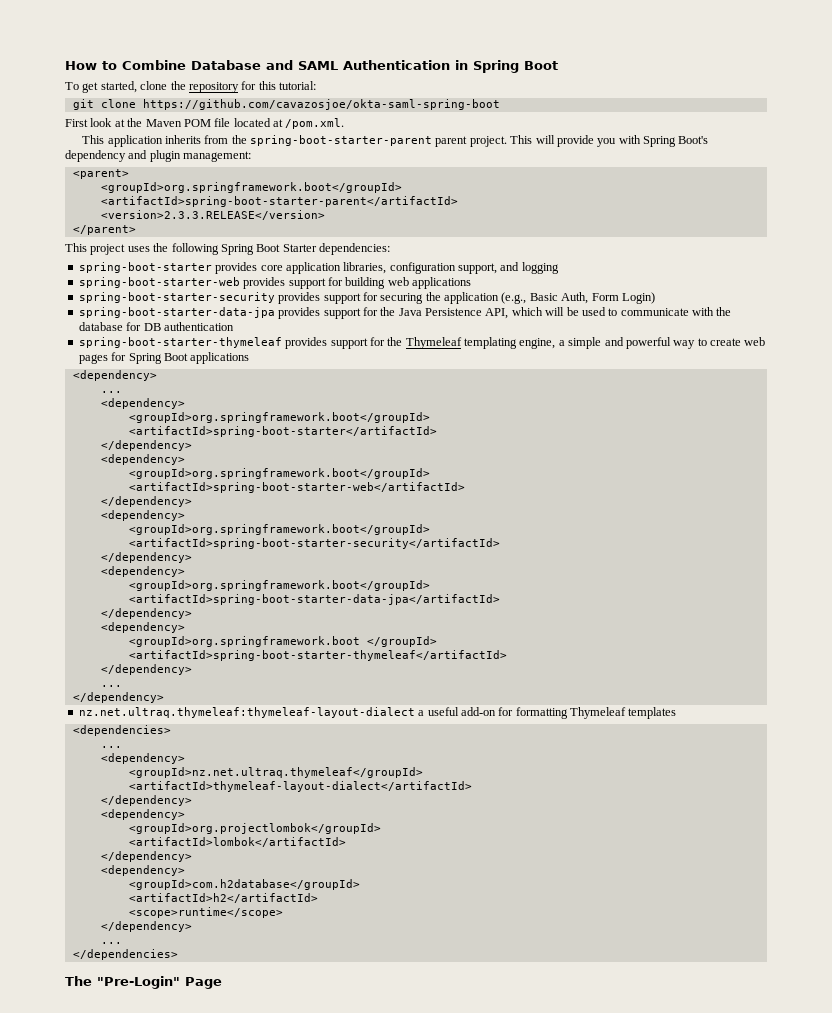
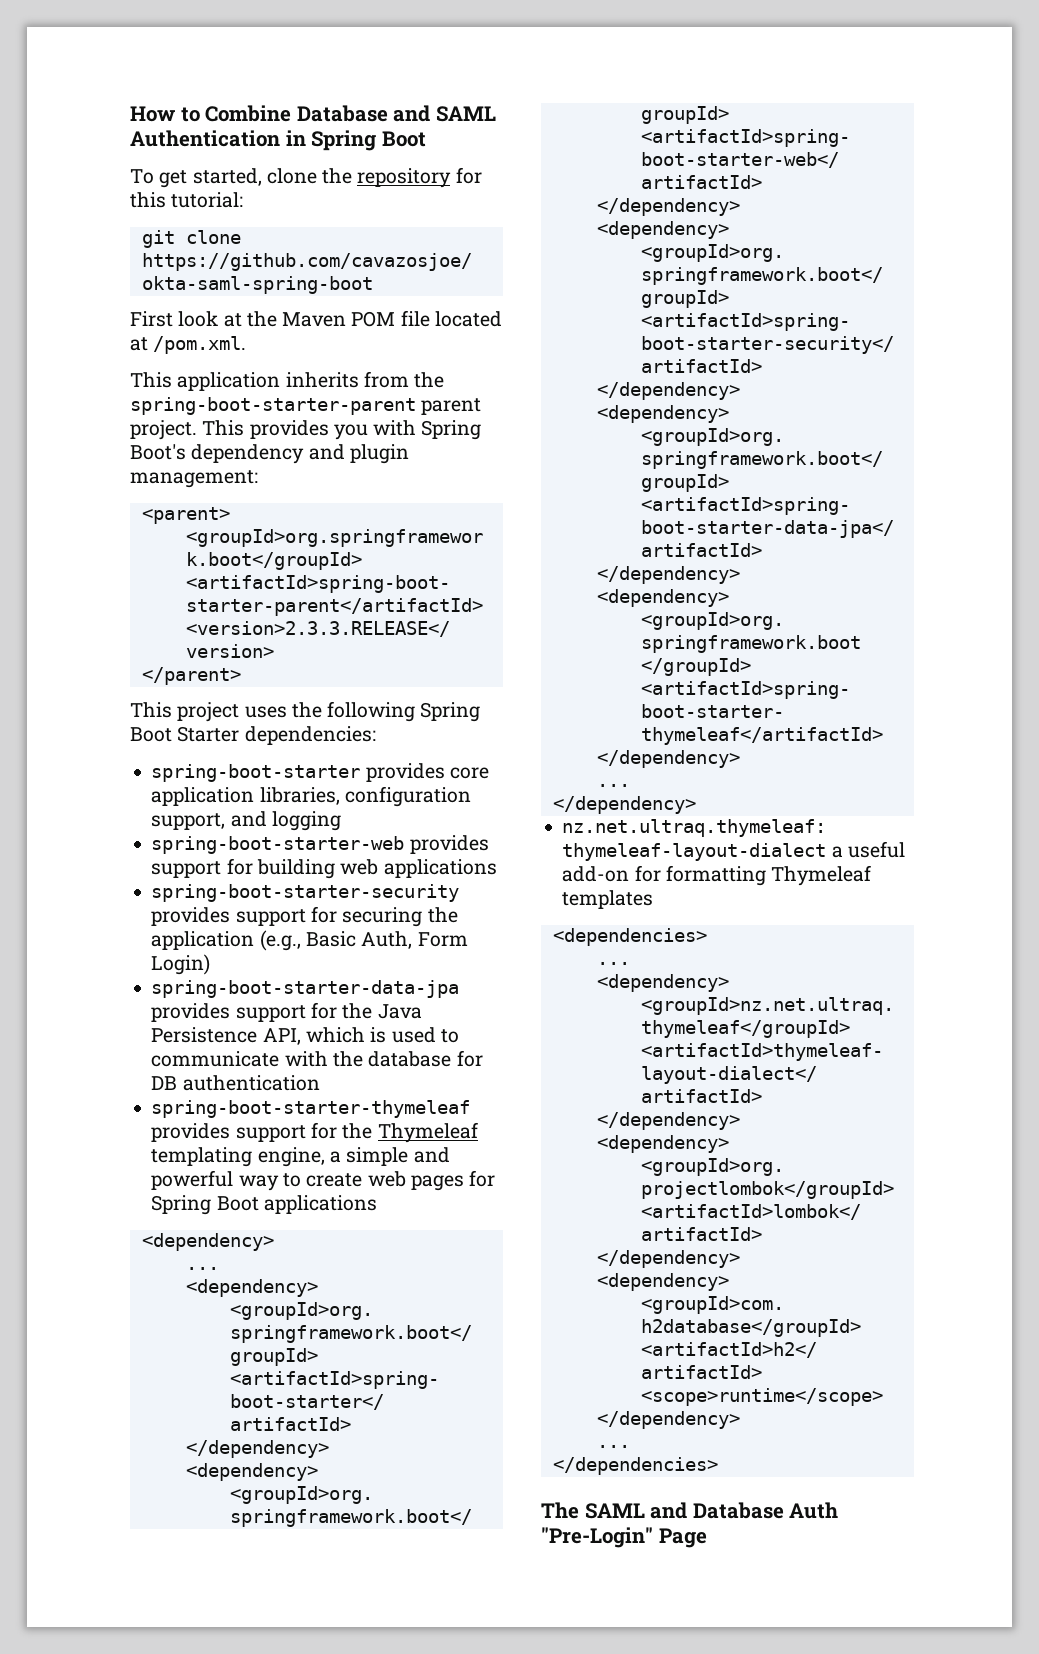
- This will provide you with Spring Boot's dependency and plugin management:
+ This provides you with Spring Boot's dependency and plugin management:
- spring-boot-starter-data-jpa provides support for the Java Persistence API, which will be used to communicate with the database for DB authentication
+ spring-boot-starter-data-jpa provides support for the Java Persistence API, which is used to communicate with the database for DB authentication
- The "Pre-Login" Page
+ The SAML and Database Auth "Pre-Login" Page

